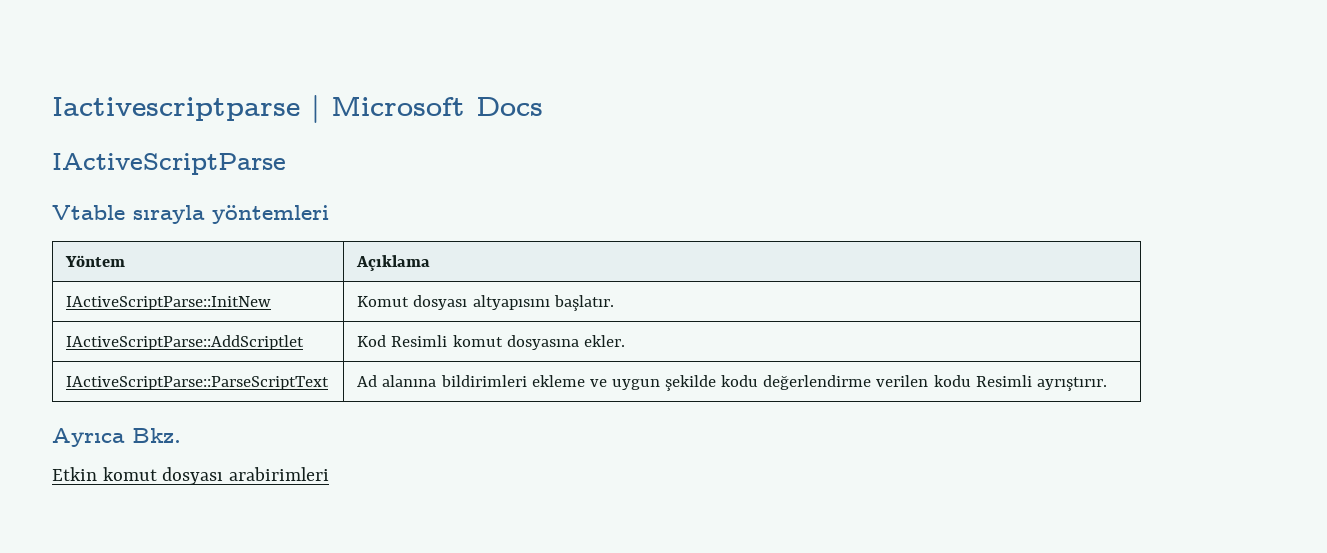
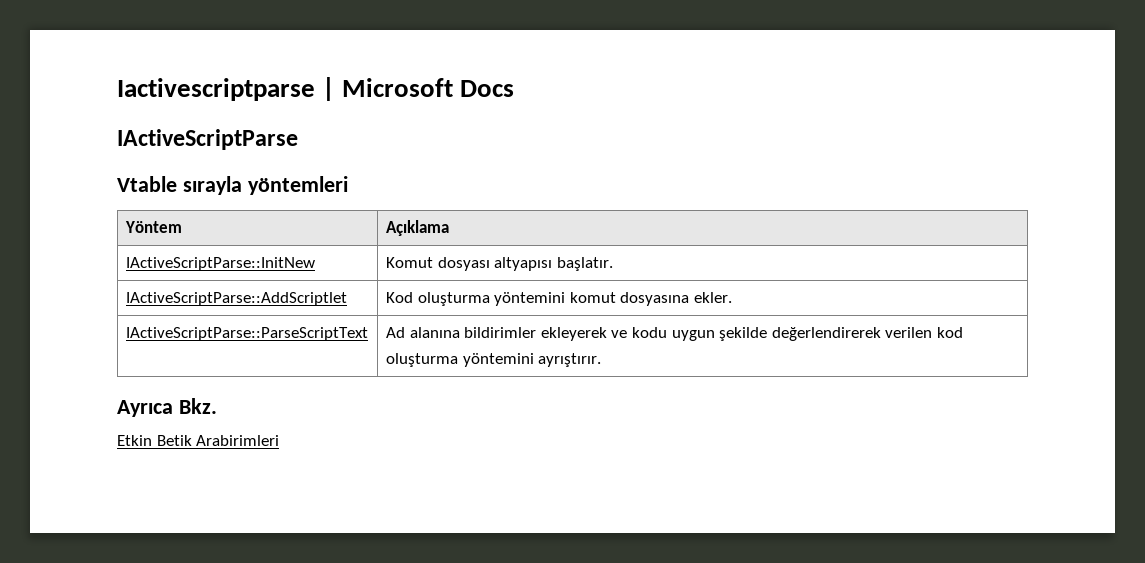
- IActiveScriptParse::InitNew | Komut dosyası altyapısını başlatır.
+ IActiveScriptParse::InitNew | Komut dosyası altyapısı başlatır.
- IActiveScriptParse::AddScriptlet | Kod Resimli komut dosyasına ekler.
+ IActiveScriptParse::AddScriptlet | Kod oluşturma yöntemini komut dosyasına ekler.
- IActiveScriptParse::ParseScriptText | Ad alanına bildirimleri ekleme ve uygun şekilde kodu değerlendirme verilen kodu Resimli ayrıştırır.
+ IActiveScriptParse::ParseScriptText | Ad alanına bildirimler ekleyerek ve kodu uygun şekilde değerlendirerek verilen kod oluşturma yöntemini ayrıştırır.
- Etkin komut dosyası arabirimleri
+ Etkin Betik Arabirimleri

